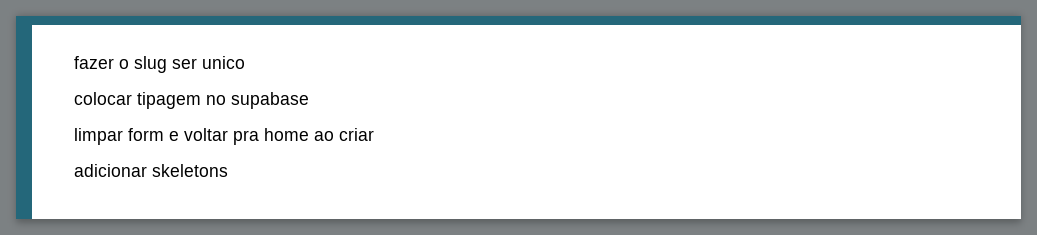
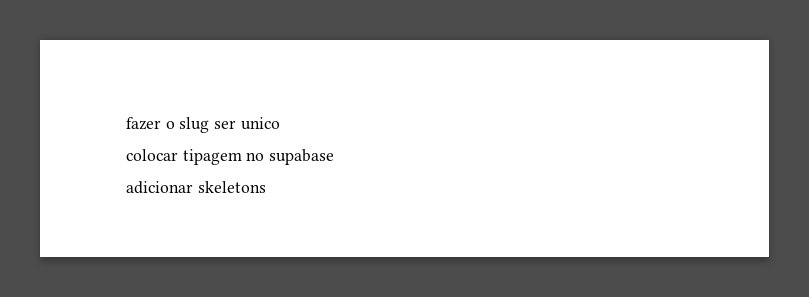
- limpar form e voltar pra home ao criar

